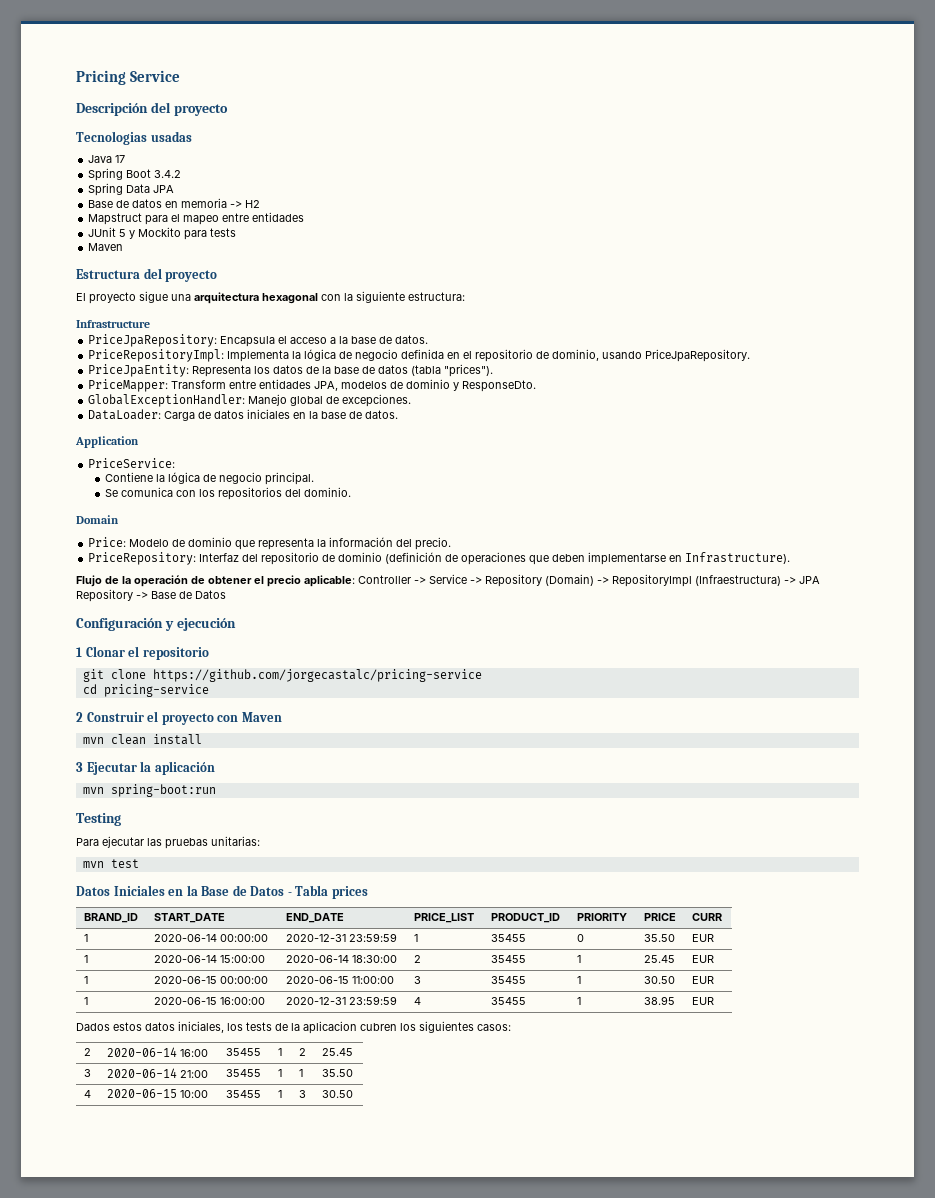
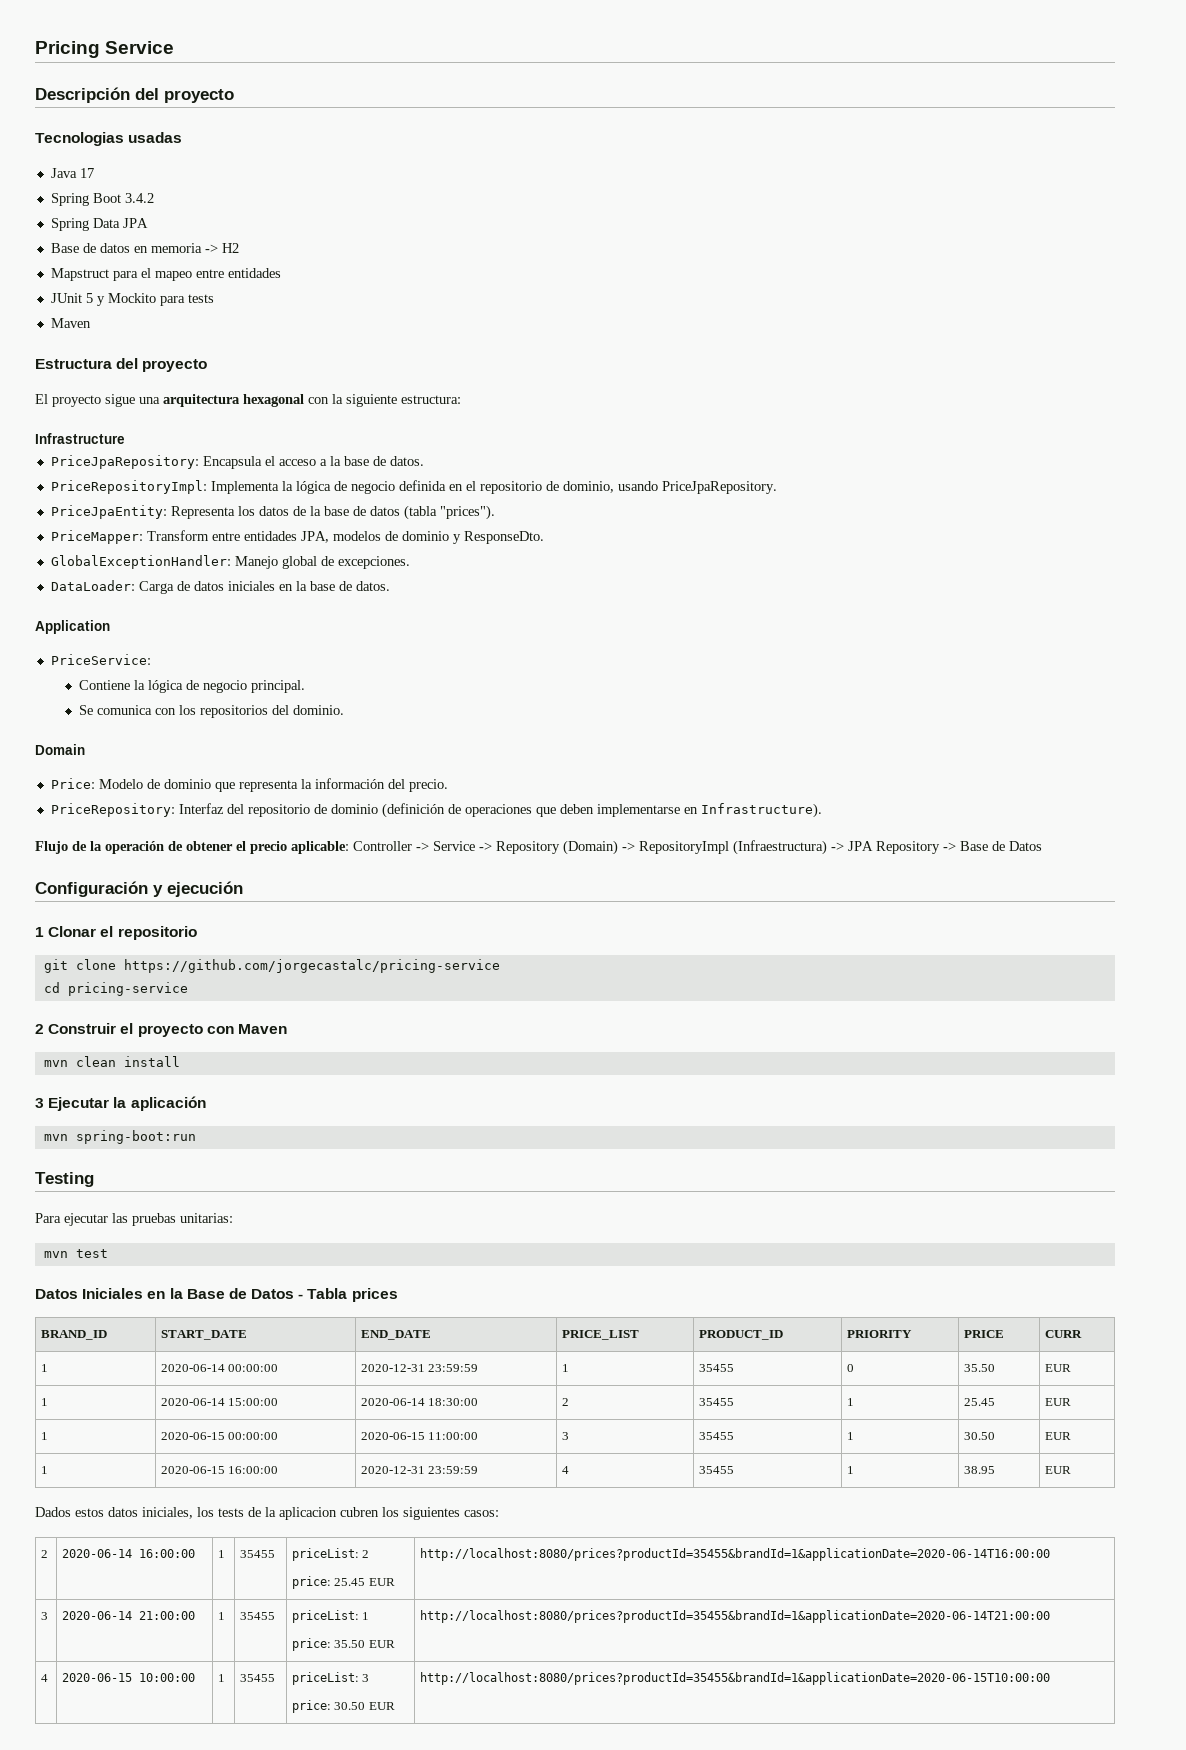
- 2 | 2020-06-14 16:00 | 35455 | 1 | 2 | 25.45
+ 2 | 2020-06-14 16:00:00 | 1 | 35455 | priceList: 2
+ price: 25.45 EUR | http://localhost:8080/prices?productId=35455&brandId=1&applicationDate=2020-06-14T16:00:00
- 3 | 2020-06-14 21:00 | 35455 | 1 | 1 | 35.50
+ 3 | 2020-06-14 21:00:00 | 1 | 35455 | priceList: 1
+ price: 35.50 EUR | http://localhost:8080/prices?productId=35455&brandId=1&applicationDate=2020-06-14T21:00:00
- 4 | 2020-06-15 10:00 | 35455 | 1 | 3 | 30.50
+ 4 | 2020-06-15 10:00:00 | 1 | 35455 | priceList: 3
+ price: 30.50 EUR | http://localhost:8080/prices?productId=35455&brandId=1&applicationDate=2020-06-15T10:00:00

